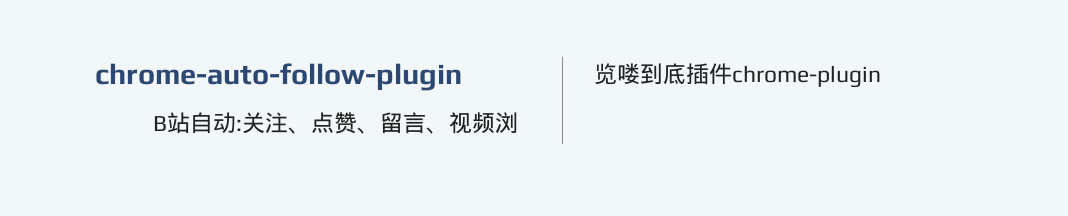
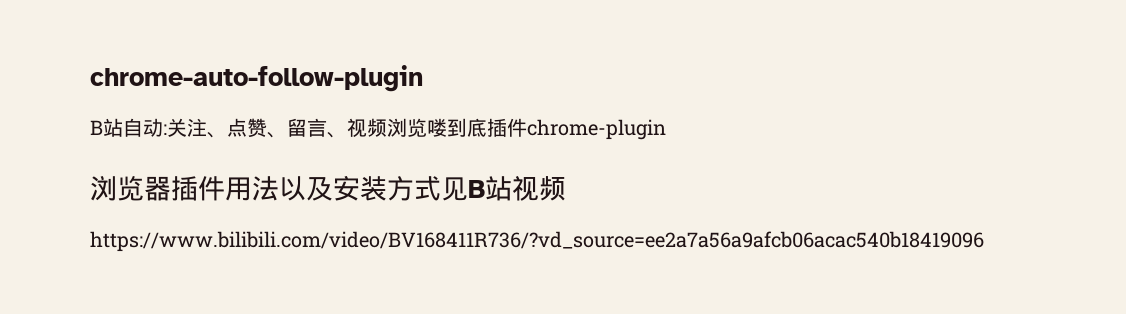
+ 浏览器插件用法以及安装方式见B站视频
+ https://www.bilibili.com/video/BV168411R736/?vd_source=ee2a7a56a9afcb06acac540b18419096

